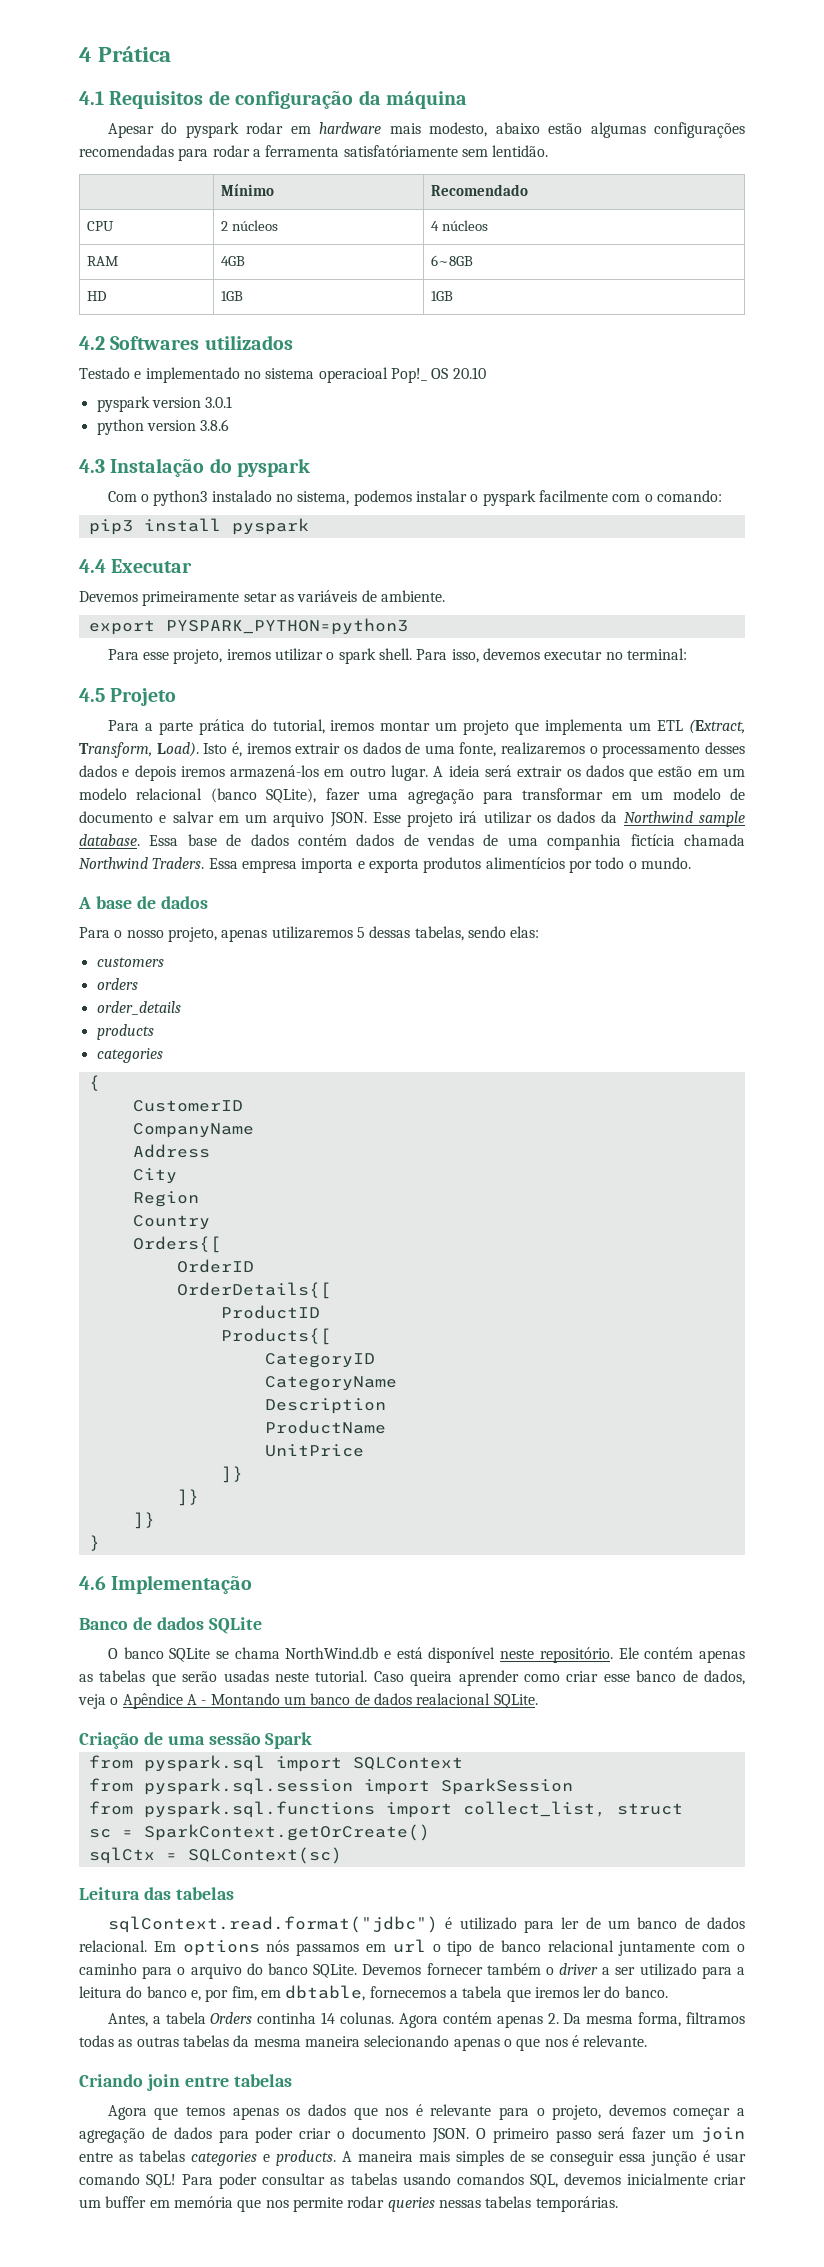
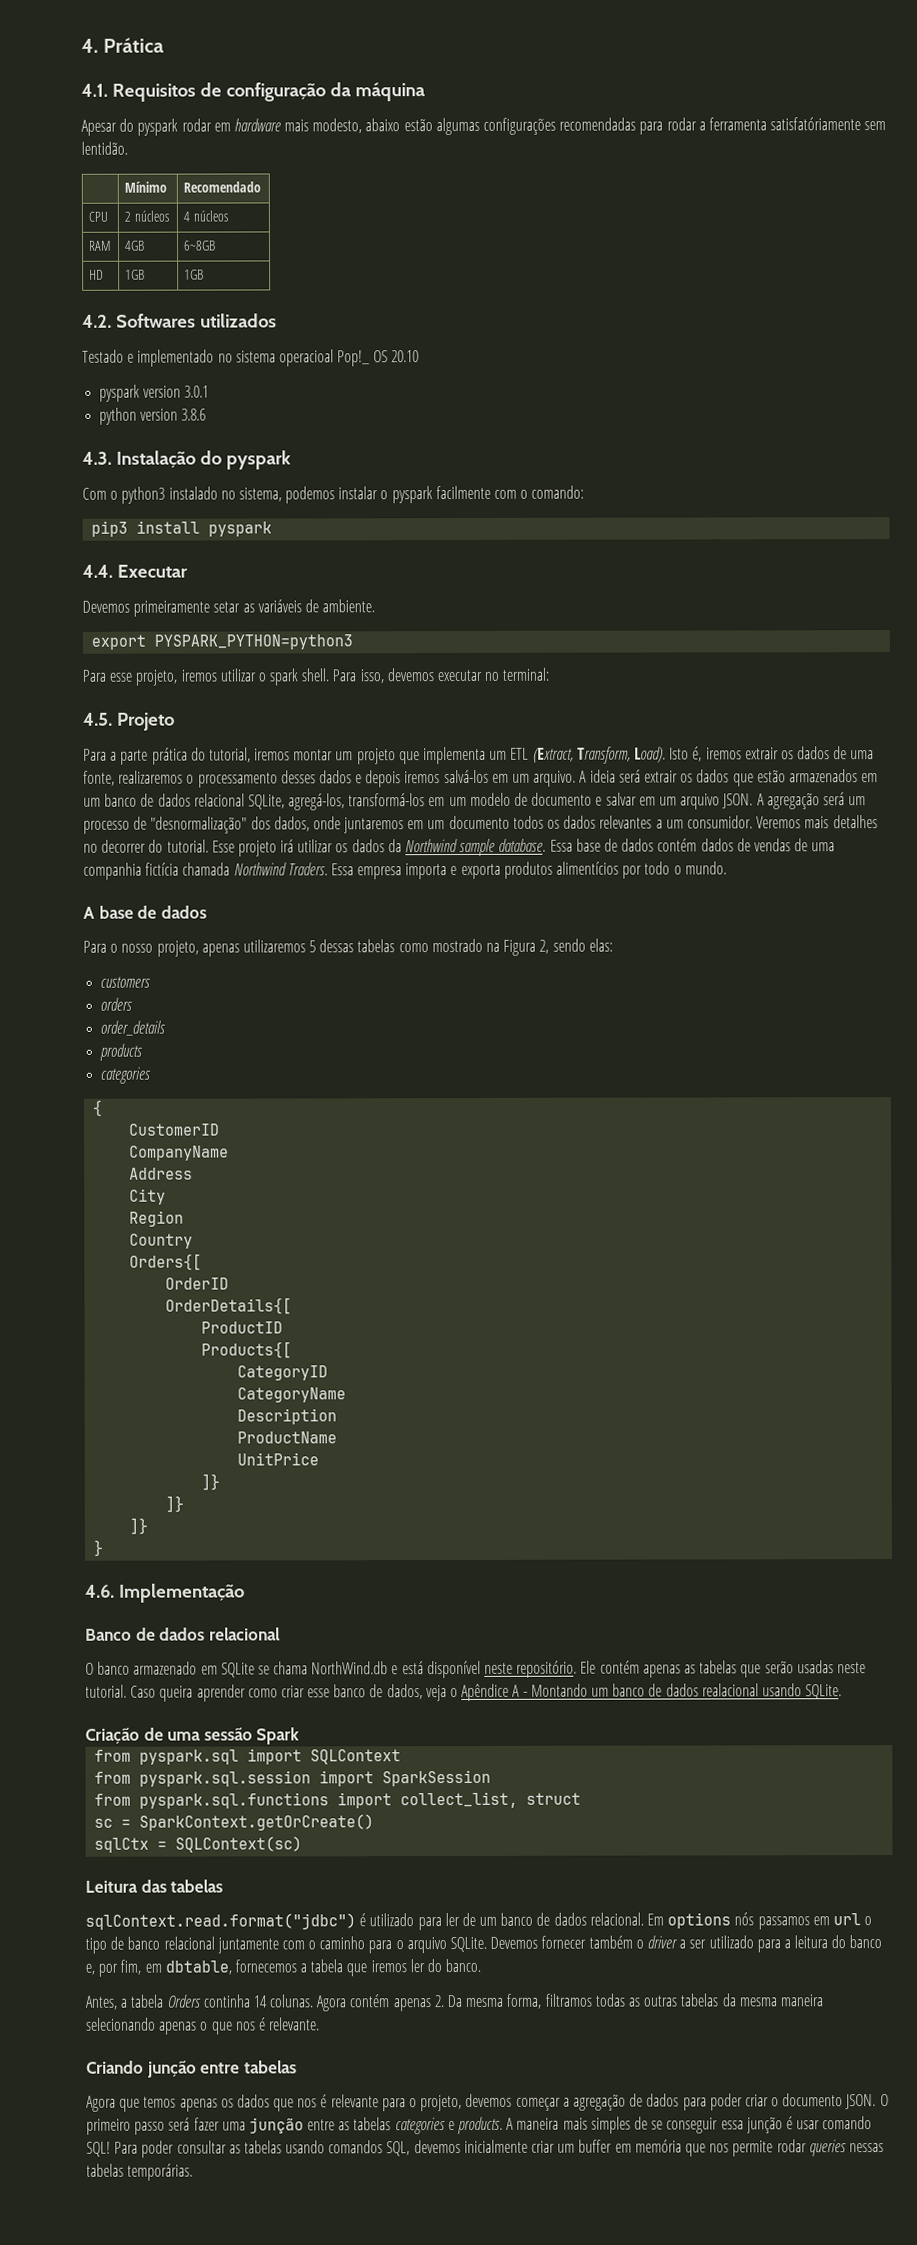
- 4 Prática
+ 4. Prática
- 4.1 Requisitos de configuração da máquina
+ 4.1. Requisitos de configuração da máquina
- 4.2 Softwares utilizados
+ 4.2. Softwares utilizados
- 4.3 Instalação do pyspark
+ 4.3. Instalação do pyspark
- 4.4 Executar
+ 4.4. Executar
- 4.5 Projeto
+ 4.5. Projeto
- Isto é, iremos extrair os dados de uma fonte, realizaremos o processamento desses dados e depois iremos armazená-los em outro lugar.
+ Isto é, iremos extrair os dados de uma fonte, realizaremos o processamento desses dados e depois iremos salvá-los em um arquivo.
- A ideia será extrair os dados que estão em um modelo relacional (banco SQLite), fazer uma agregação para transformar em um modelo de documento e salvar em um arquivo JSON.
+ A ideia será extrair os dados que estão armazenados em um banco de dados relacional SQLite, agregá-los, transformá-los em um modelo de documento e salvar em um arquivo JSON.
+ A agregação será um processo de "desnormalização" dos dados, onde juntaremos em um documento todos os dados relevantes a um consumidor. Veremos mais detalhes no decorrer do tutorial.
- Para o nosso projeto, apenas utilizaremos 5 dessas tabelas, sendo elas:
+ Para o nosso projeto, apenas utilizaremos 5 dessas tabelas como mostrado na Figura 2, sendo elas:
- 4.6 Implementação
+ 4.6. Implementação
- Banco de dados SQLite
+ Banco de dados relacional
- O banco SQLite se chama NorthWind.db e está disponível neste repositório.
+ O banco armazenado em SQLite se chama NorthWind.db e está disponível neste repositório.
- Caso queira aprender como criar esse banco de dados, veja o Apêndice A - Montando um banco de dados realacional SQLite.
+ Caso queira aprender como criar esse banco de dados, veja o Apêndice A - Montando um banco de dados realacional usando SQLite.
- Em options nós passamos em url o tipo de banco relacional juntamente com o caminho para o arquivo do banco SQLite.
+ Em options nós passamos em url o tipo de banco relacional juntamente com o caminho para o arquivo SQLite.
- Criando join entre tabelas
+ Criando junção entre tabelas
- O primeiro passo será fazer um join entre as tabelas categories e products.
+ O primeiro passo será fazer uma junção entre as tabelas categories e products.

